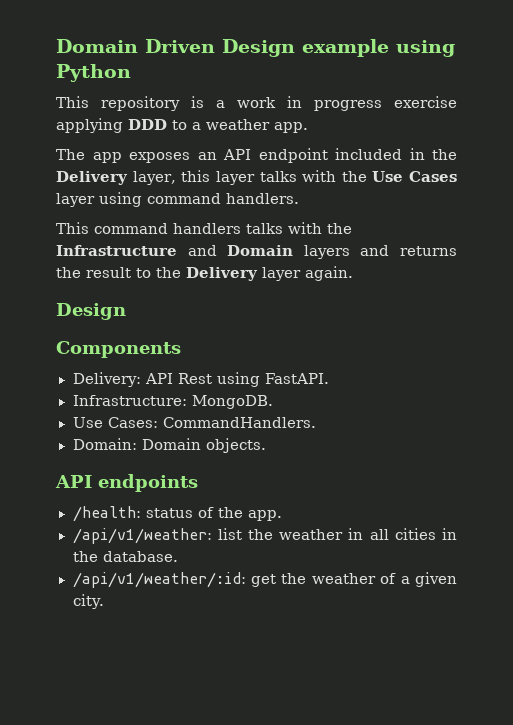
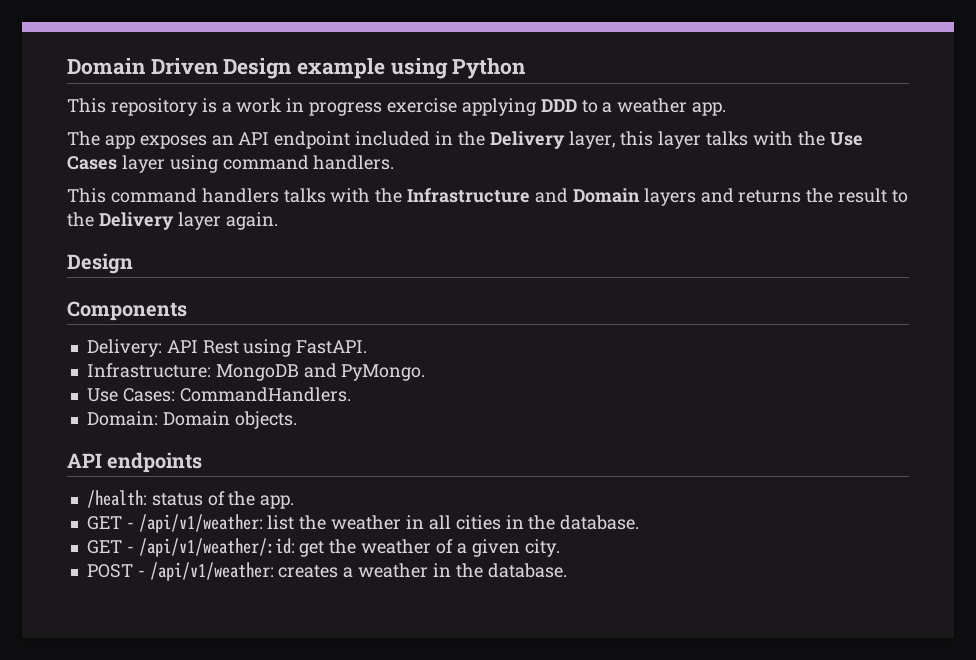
- Infrastructure: MongoDB.
+ Infrastructure: MongoDB and PyMongo.
- /api/v1/weather: list the weather in all cities in the database.
+ GET - /api/v1/weather: list the weather in all cities in the database.
- /api/v1/weather/:id: get the weather of a given city.
+ GET - /api/v1/weather/:id: get the weather of a given city.
+ POST - /api/v1/weather: creates a weather in the database.

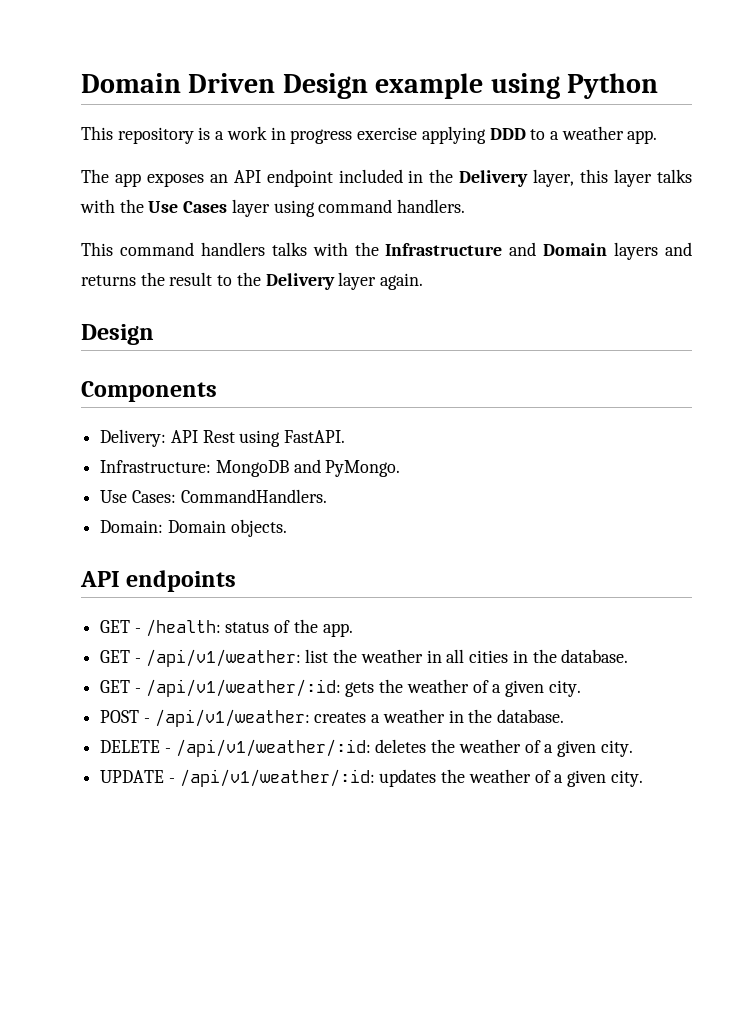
- /health: status of the app.
+ GET - /health: status of the app.
- GET - /api/v1/weather/:id: get the weather of a given city.
+ GET - /api/v1/weather/:id: gets the weather of a given city.
+ DELETE - /api/v1/weather/:id: deletes the weather of a given city.
+ UPDATE - /api/v1/weather/:id: updates the weather of a given city.

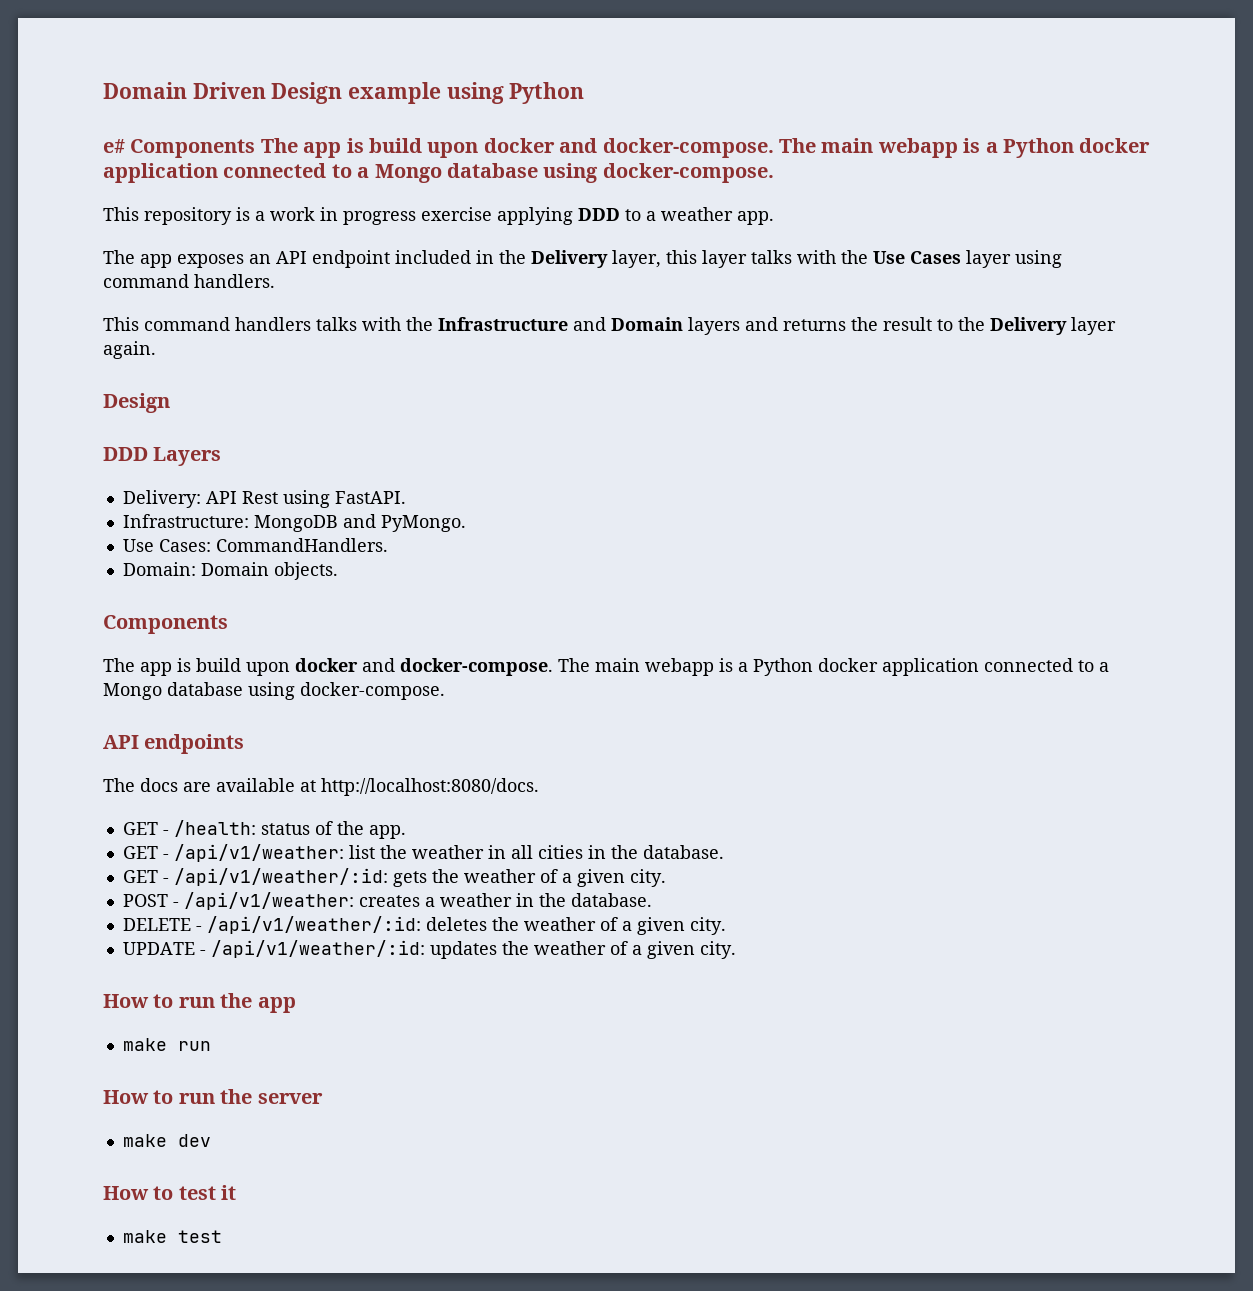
+ e# Components The app is build upon docker and docker-compose. The main webapp is a Python docker application connected to a Mongo database using docker-compose.
- Components
+ DDD Layers
  Domain: Domain objects.
+ Components
+ The app is build upon docker and docker-compose. The main webapp is a Python docker application connected to a Mongo database using docker-compose.
  API endpoints
+ The docs are available at http://localhost:8080/docs.
+ How to run the app
+ make run
+ How to run the server
+ make dev
+ How to test it
+ make test

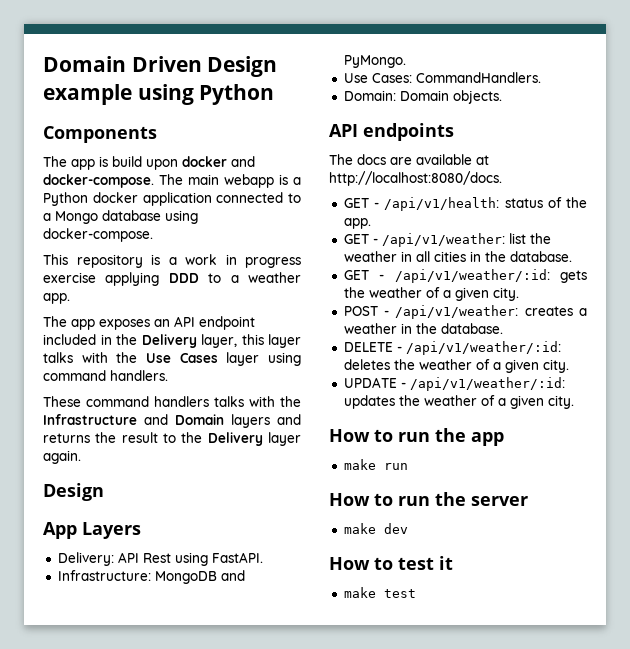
- e# Components The app is build upon docker and docker-compose.
+ Components
+ The app is build upon docker and docker-compose.
- This command handlers talks with the Infrastructure and Domain layers and returns the result to the Delivery layer again.
+ These command handlers talks with the Infrastructure and Domain layers and returns the result to the Delivery layer again.
- DDD Layers
+ App Layers
  Domain: Domain objects.
- Components
- The app is build upon docker and docker-compose. The main webapp is a Python docker application connected to a Mongo database using docker-compose.
- GET - /health: status of the app.
+ GET - /api/v1/health: status of the app.

